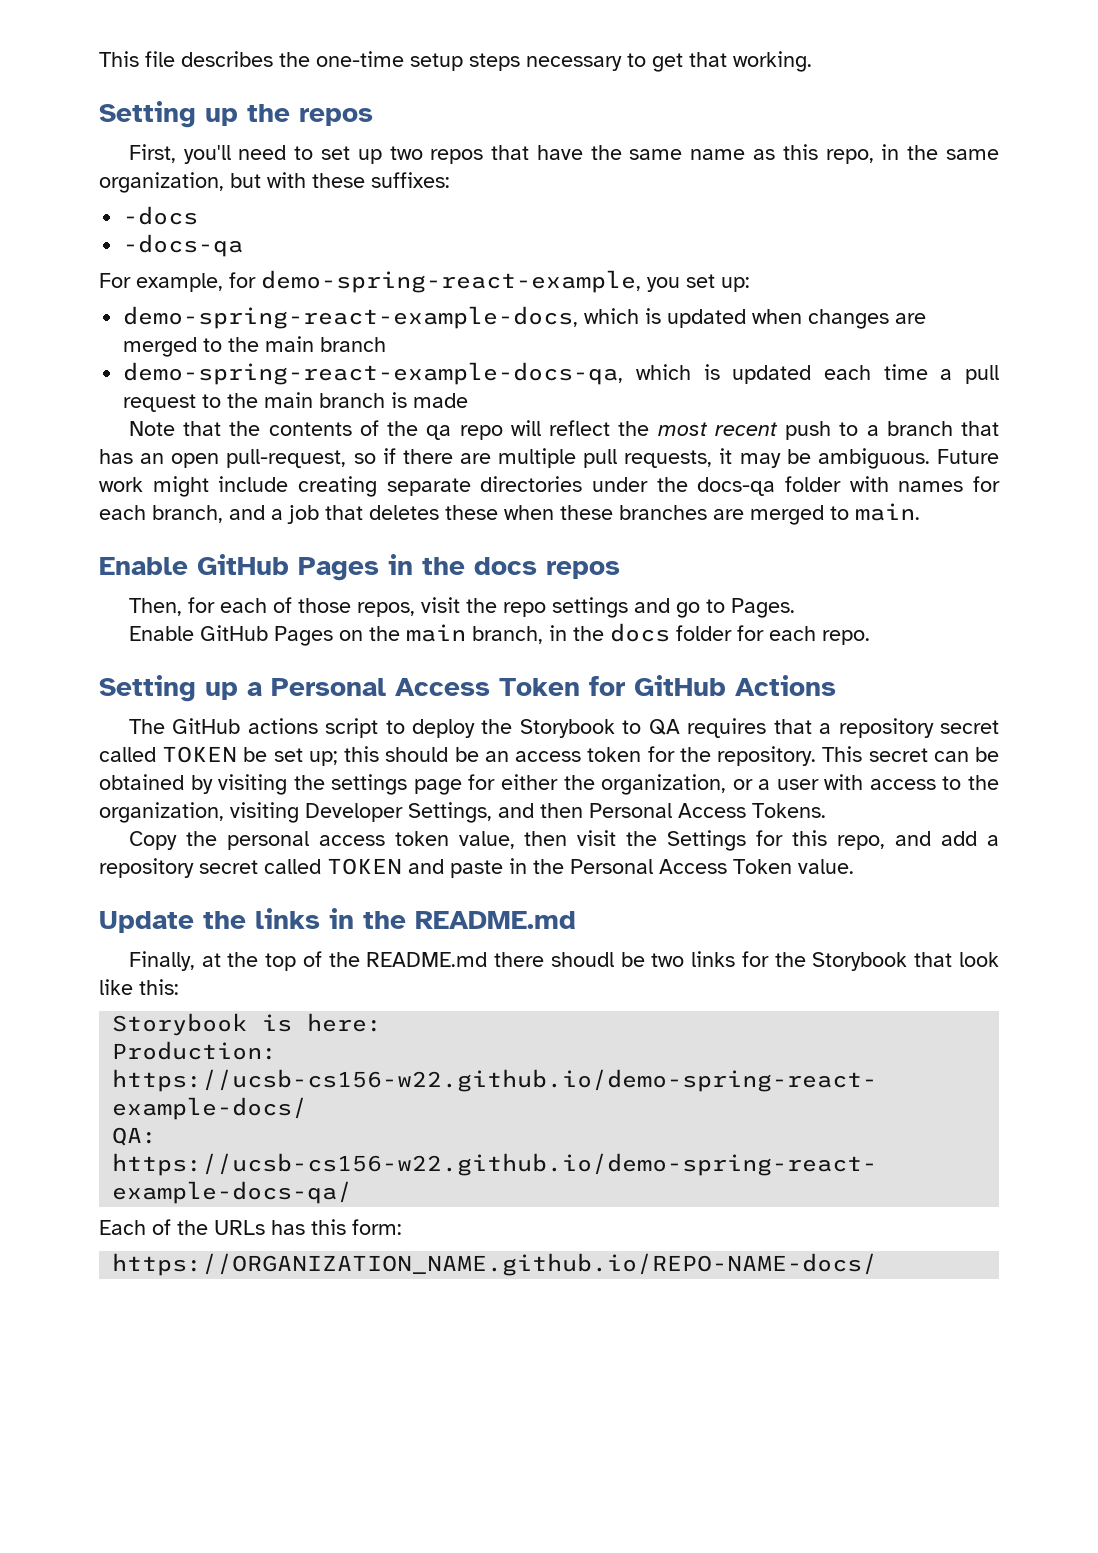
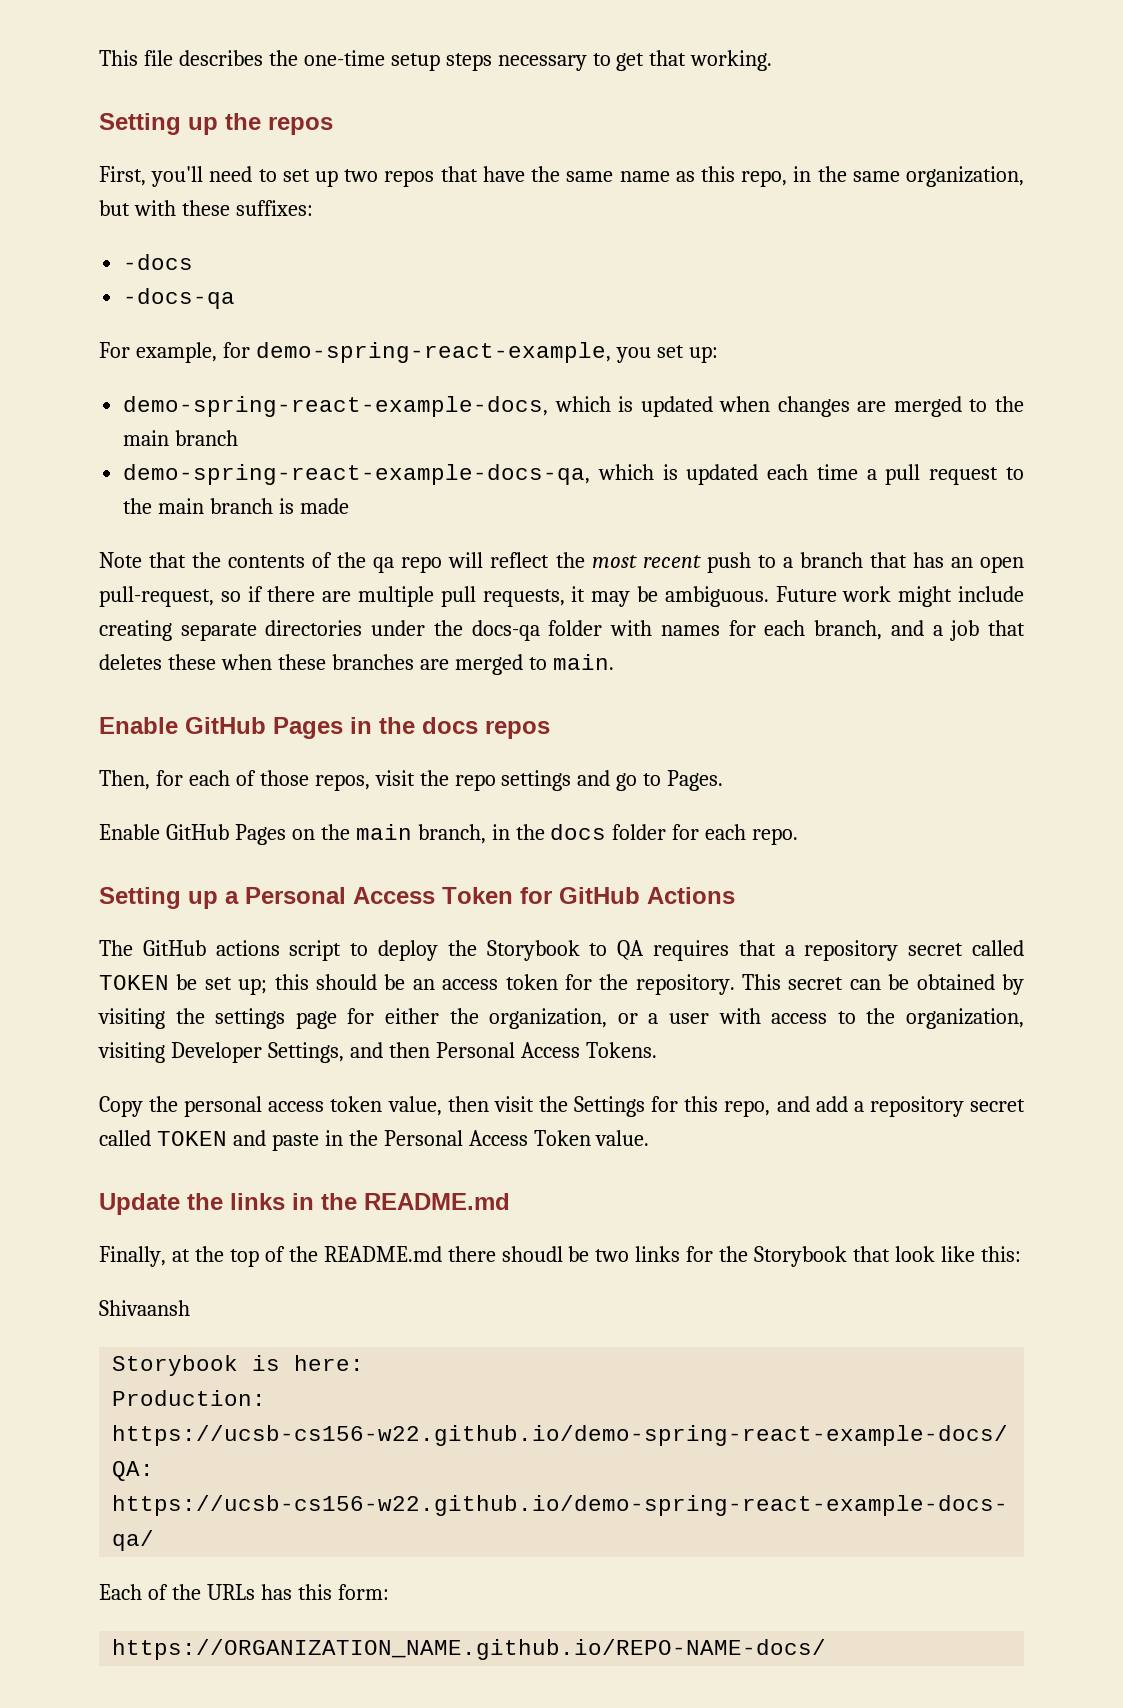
+ Shivaansh

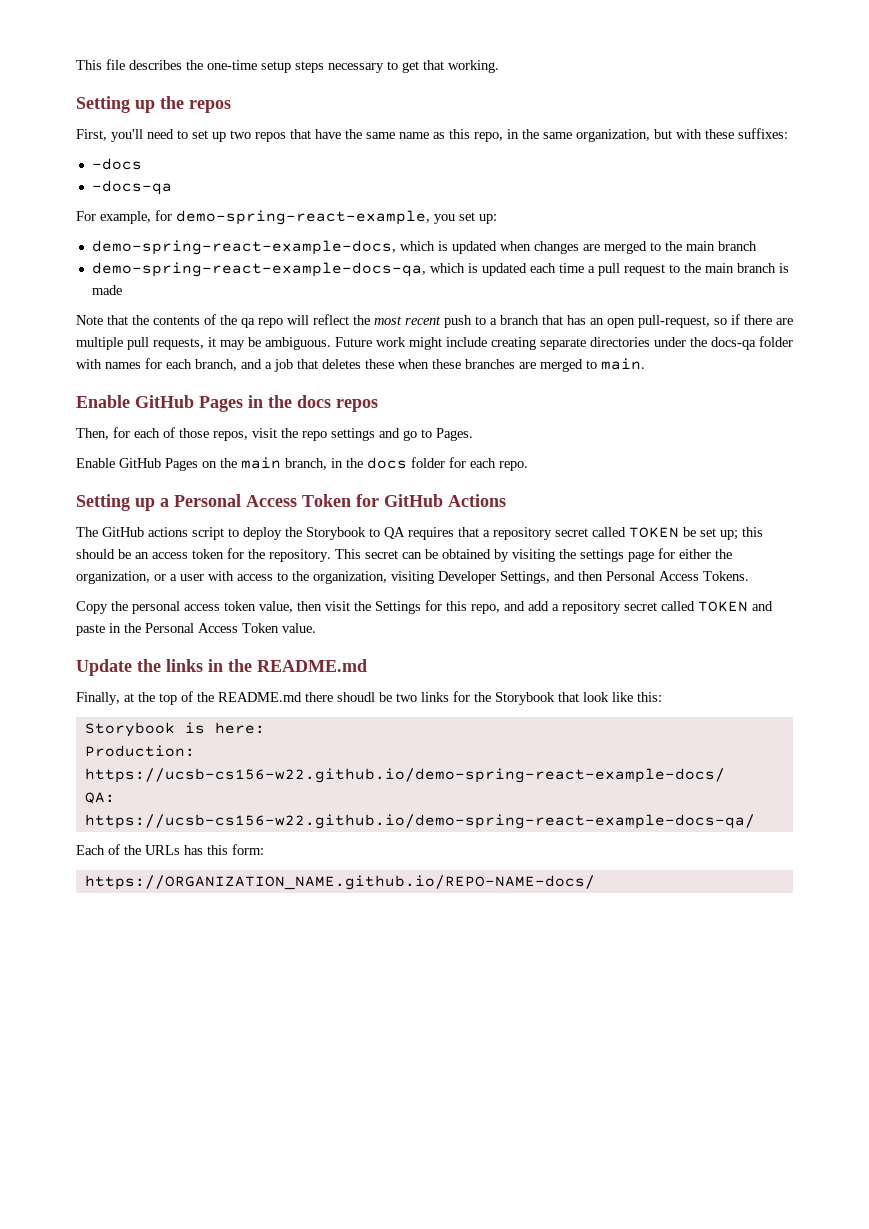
- Shivaansh

